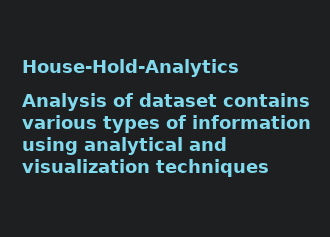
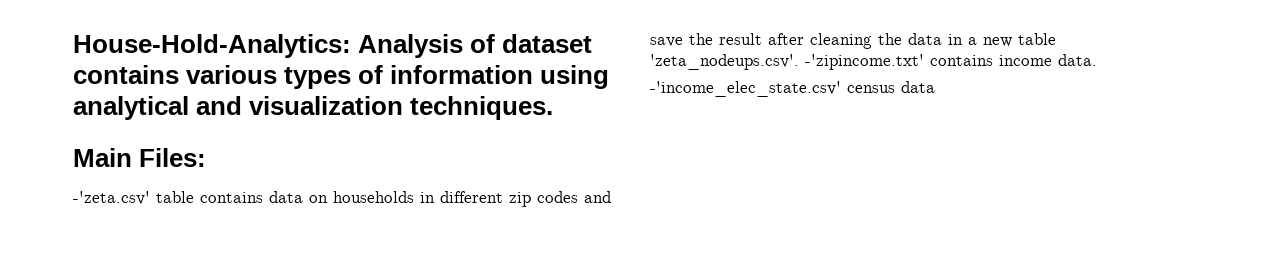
- House-Hold-Analytics
- Analysis of dataset contains various types of information using analytical and visualization techniques
+ House-Hold-Analytics: Analysis of dataset contains various types of information using analytical and visualization techniques.
+ Main Files:
+ -'zeta.csv' table contains data on households in different zip codes and save the result after cleaning the data in a new table 'zeta_nodeups.csv'. -'zipincome.txt' contains income data.
+ -'income_elec_state.csv' census data

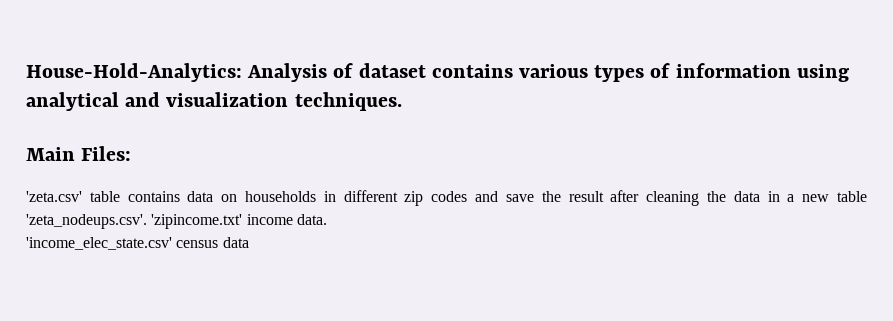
- -'zeta.csv' table contains data on households in different zip codes and save the result after cleaning the data in a new table 'zeta_nodeups.csv'. -'zipincome.txt' contains income data.
+ 'zeta.csv' table contains data on households in different zip codes and save the result after cleaning the data in a new table 'zeta_nodeups.csv'. 'zipincome.txt' income data.
- -'income_elec_state.csv' census data
+ 'income_elec_state.csv' census data

